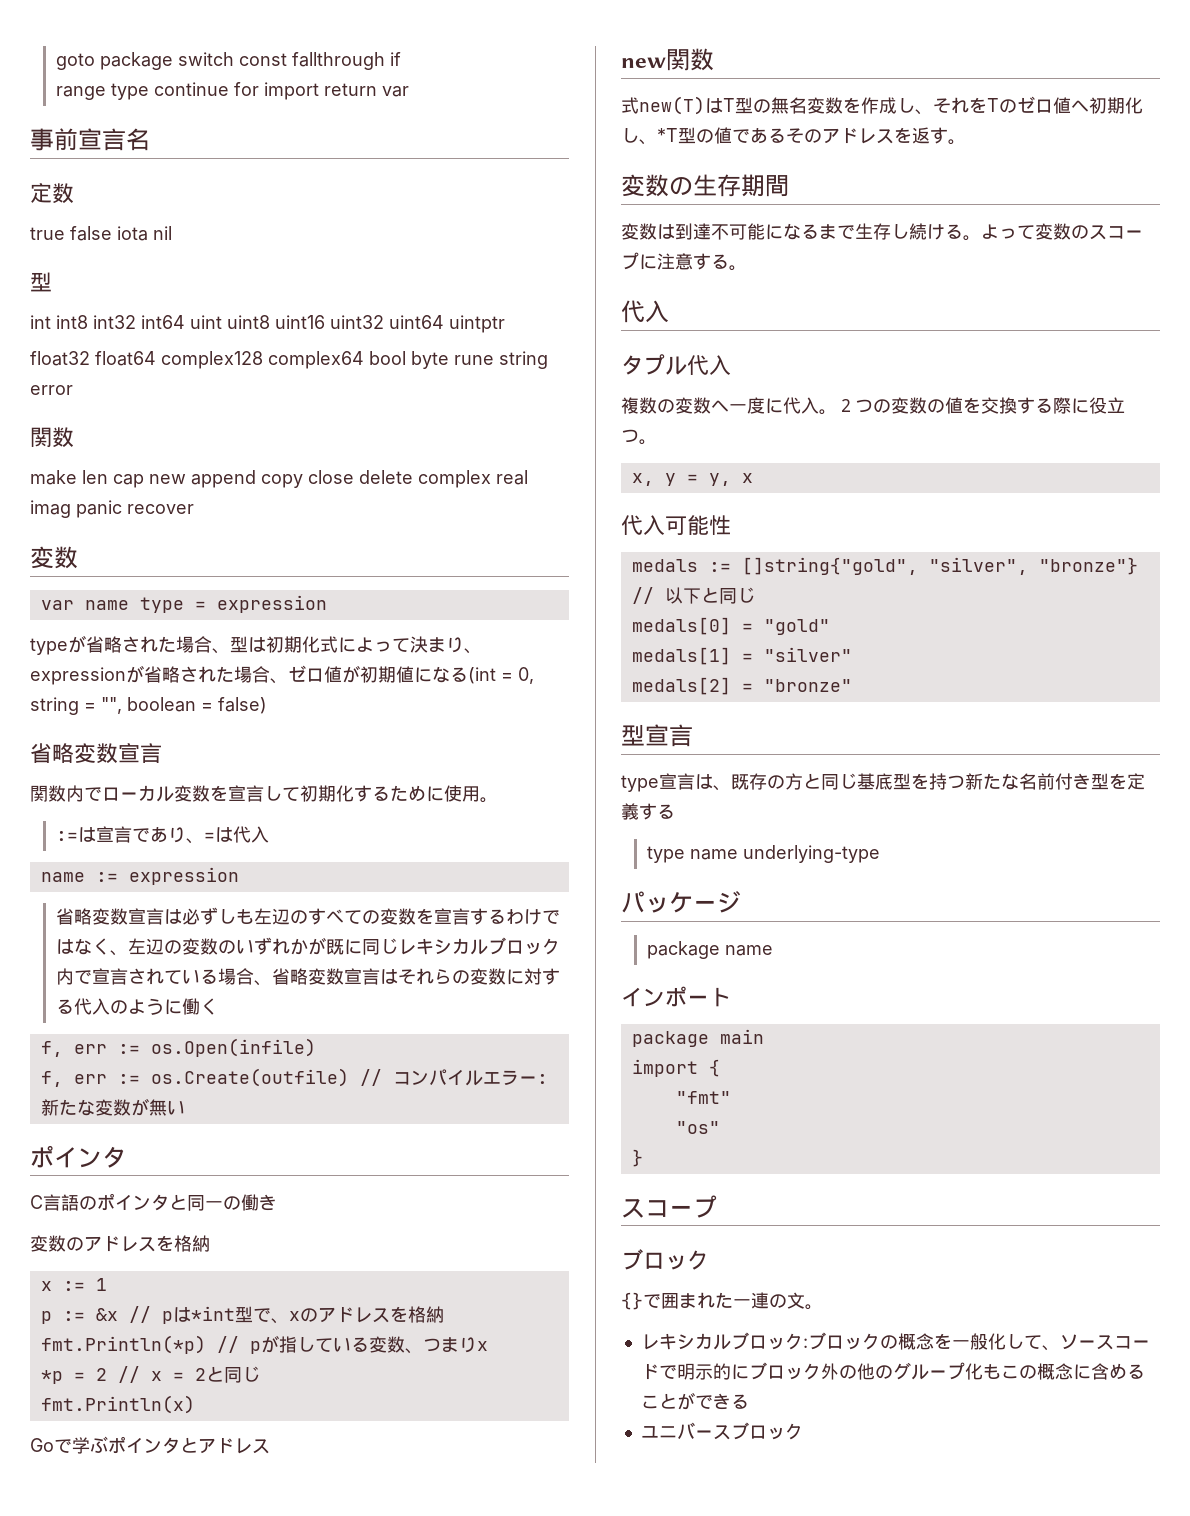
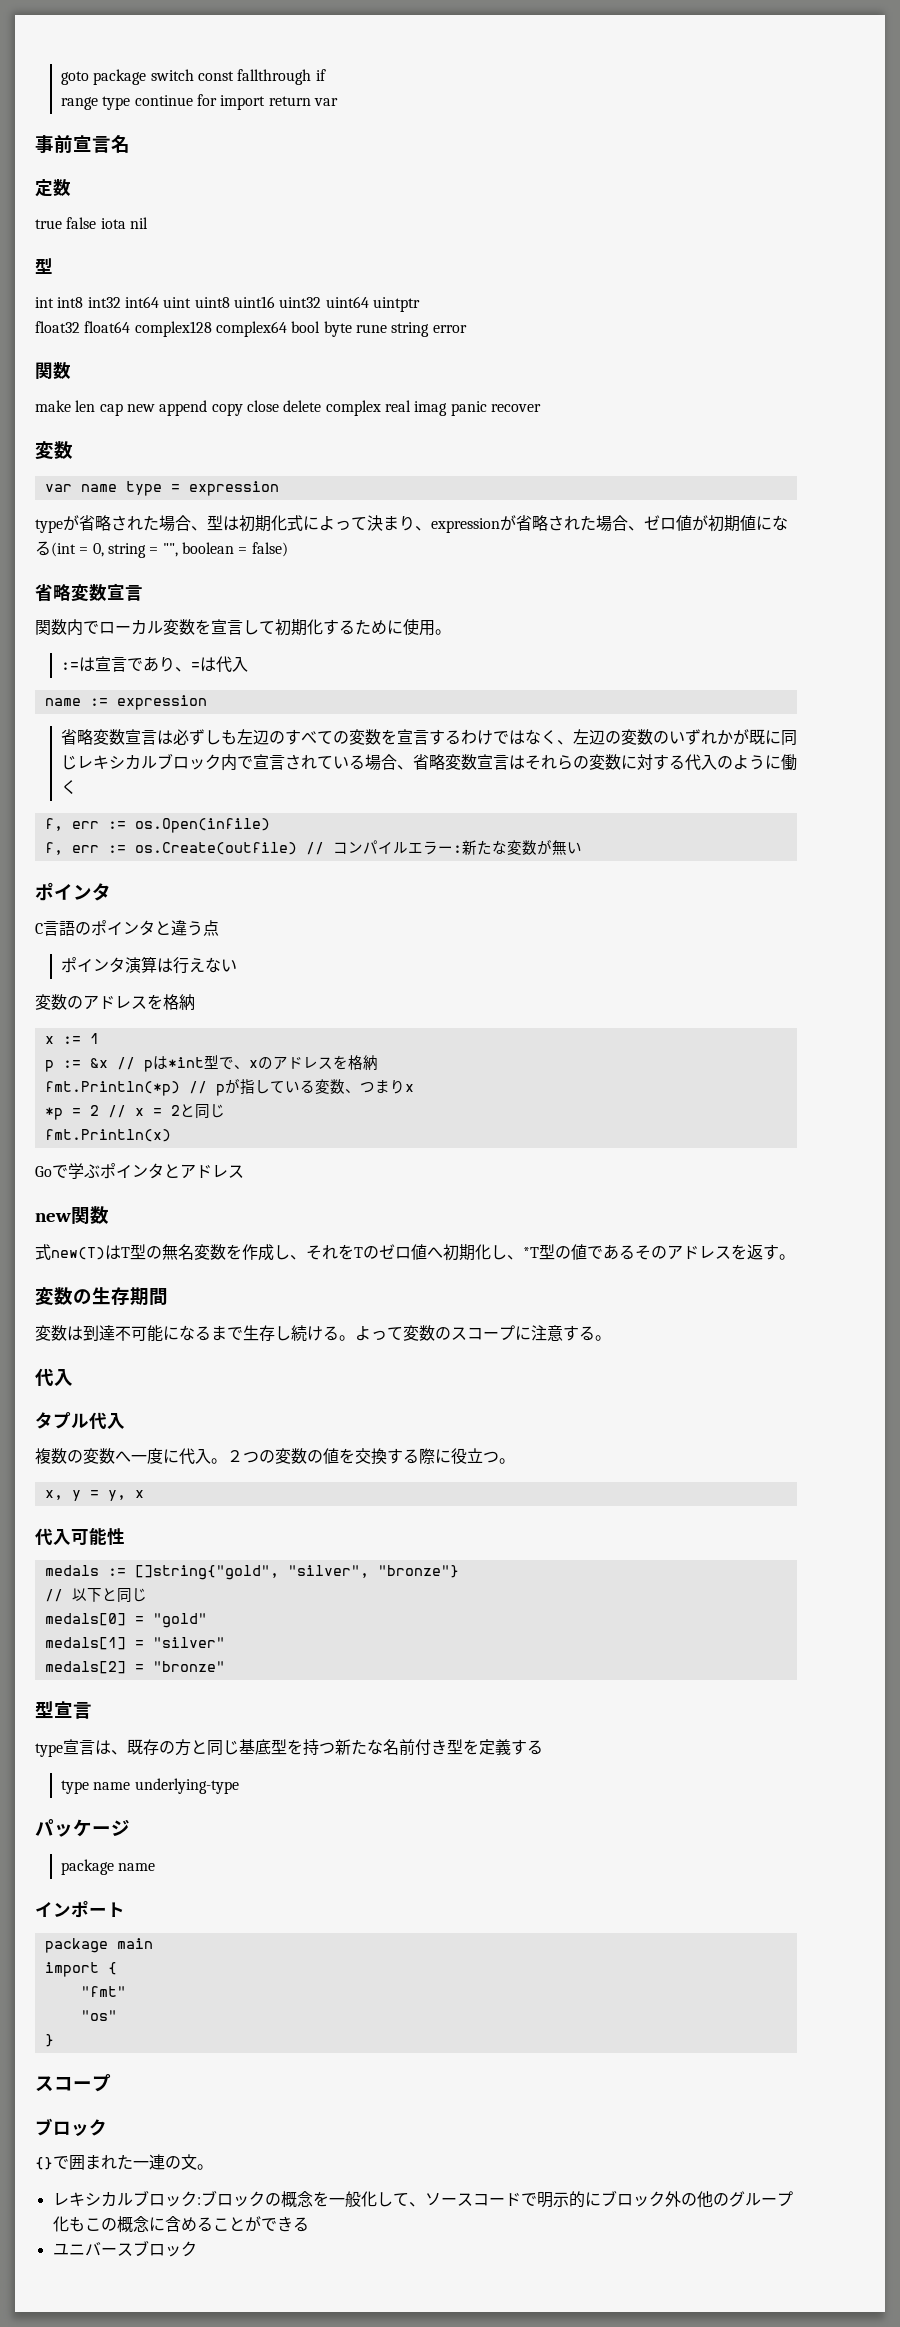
- C言語のポインタと同一の働き
+ C言語のポインタと違う点
+ ポインタ演算は行えない

